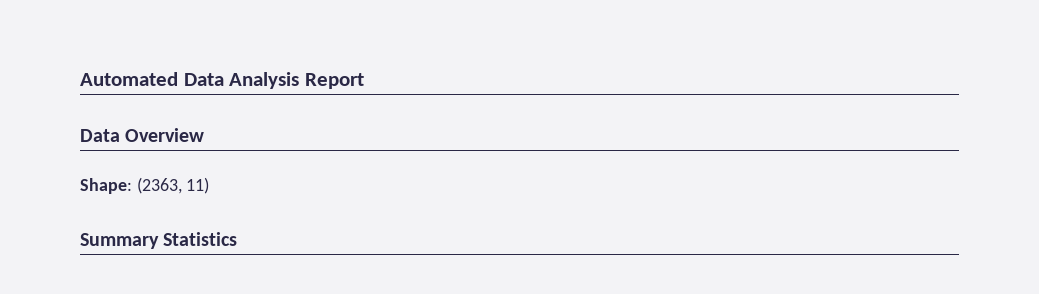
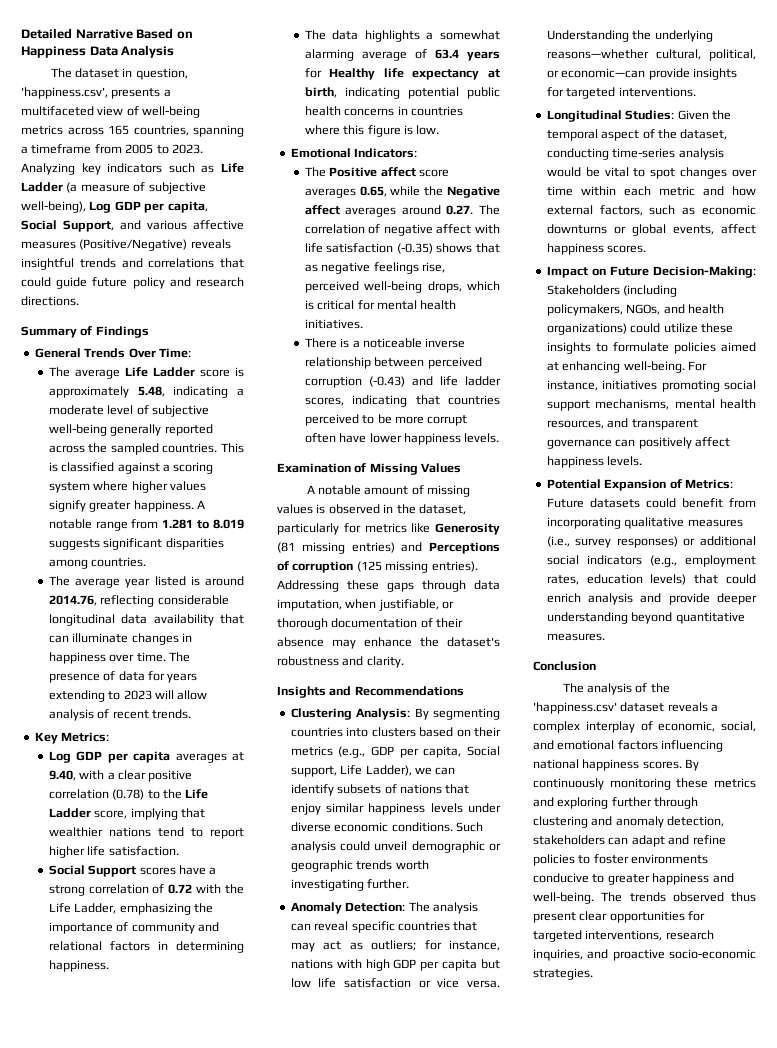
- Automated Data Analysis Report
- Data Overview
- Shape: (2363, 11)
- Summary Statistics
+ Detailed Narrative Based on Happiness Data Analysis
+ The dataset in question, 'happiness.csv', presents a multifaceted view of well-being metrics across 165 countries, spanning a timeframe from 2005 to 2023. Analyzing key indicators such as Life Ladder (a measure of subjective well-being), Log GDP per capita, Social Support, and various affective measures (Positive/Negative) reveals insightful trends and correlations that could guide future policy and research directions.
+ Summary of Findings
+ General Trends Over Time:
+ The average Life Ladder score is approximately 5.48, indicating a moderate level of subjective well-being generally reported across the sampled countries. This is classified against a scoring system where higher values signify greater happiness. A notable range from 1.281 to 8.019 suggests significant disparities among countries.
+ The average year listed is around 2014.76, reflecting considerable longitudinal data availability that can illuminate changes in happiness over time. The presence of data for years extending to 2023 will allow analysis of recent trends.
+ Key Metrics:
+ Log GDP per capita averages at 9.40, with a clear positive correlation (0.78) to the Life Ladder score, implying that wealthier nations tend to report higher life satisfaction.
+ Social Support scores have a strong correlation of 0.72 with the Life Ladder, emphasizing the importance of community and relational factors in determining happiness.
+ The data highlights a somewhat alarming average of 63.4 years for Healthy life expectancy at birth, indicating potential public health concerns in countries where this figure is low.
+ Emotional Indicators:
+ The Positive affect score averages 0.65, while the Negative affect averages around 0.27. The correlation of negative affect with life satisfaction (-0.35) shows that as negative feelings rise, perceived well-being drops, which is critical for mental health initiatives.
+ There is a noticeable inverse relationship between perceived corruption (-0.43) and life ladder scores, indicating that countries perceived to be more corrupt often have lower happiness levels.
+ Examination of Missing Values
+ A notable amount of missing values is observed in the dataset, particularly for metrics like Generosity (81 missing entries) and Perceptions of corruption (125 missing entries). Addressing these gaps through data imputation, when justifiable, or thorough documentation of their absence may enhance the dataset's robustness and clarity.
+ Insights and Recommendations
+ Clustering Analysis: By segmenting countries into clusters based on their metrics (e.g., GDP per capita, Social support, Life Ladder), we can identify subsets of nations that enjoy similar happiness levels under diverse economic conditions. Such analysis could unveil demographic or geographic trends worth investigating further.
+ Anomaly Detection: The analysis can reveal specific countries that may act as outliers; for instance, nations with high GDP per capita but low life satisfaction or vice versa. Understanding the underlying reasons—whether cultural, political, or economic—can provide insights for targeted interventions.
+ Longitudinal Studies: Given the temporal aspect of the dataset, conducting time-series analysis would be vital to spot changes over time within each metric and how external factors, such as economic downturns or global events, affect happiness scores.
+ Impact on Future Decision-Making: Stakeholders (including policymakers, NGOs, and health organizations) could utilize these insights to formulate policies aimed at enhancing well-being. For instance, initiatives promoting social support mechanisms, mental health resources, and transparent governance can positively affect happiness levels.
+ Potential Expansion of Metrics: Future datasets could benefit from incorporating qualitative measures (i.e., survey responses) or additional social indicators (e.g., employment rates, education levels) that could enrich analysis and provide deeper understanding beyond quantitative measures.
+ Conclusion
+ The analysis of the 'happiness.csv' dataset reveals a complex interplay of economic, social, and emotional factors influencing national happiness scores. By continuously monitoring these metrics and exploring further through clustering and anomaly detection, stakeholders can adapt and refine policies to foster environments conducive to greater happiness and well-being. The trends observed thus present clear opportunities for targeted interventions, research inquiries, and proactive socio-economic strategies.

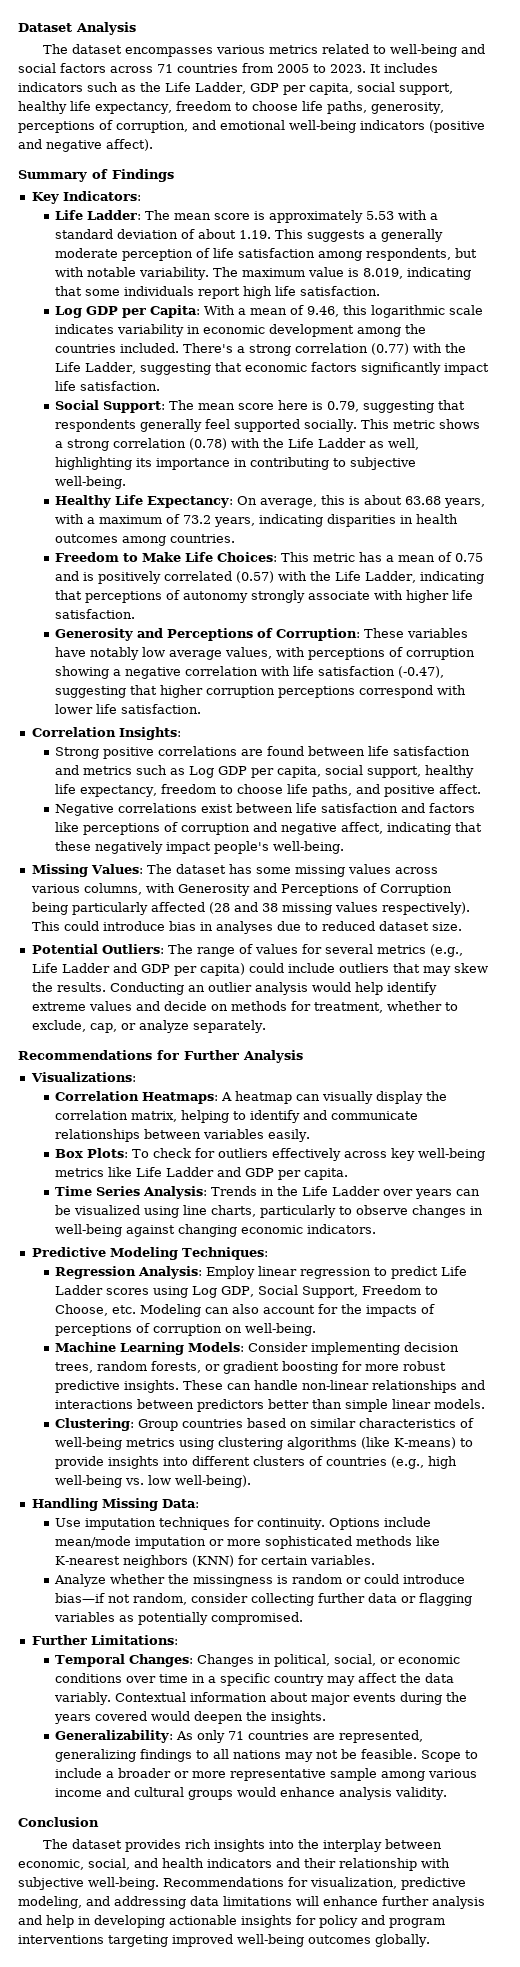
- Detailed Narrative Based on Happiness Data Analysis
- The dataset in question, 'happiness.csv', presents a multifaceted view of well-being metrics across 165 countries, spanning a timeframe from 2005 to 2023.
+ Dataset Analysis
+ The dataset encompasses various metrics related to well-being and social factors across 71 countries from 2005 to 2023.
- Analyzing key indicators such as Life Ladder (a measure of subjective well-being), Log GDP per capita, Social Support, and various affective measures (Positive/Negative) reveals insightful trends and correlations that could guide future policy and research directions.
+ It includes indicators such as the Life Ladder, GDP per capita, social support, healthy life expectancy, freedom to choose life paths, generosity, perceptions of corruption, and emotional well-being indicators (positive and negative affect).
  Summary of Findings
- General Trends Over Time:
- The average Life Ladder score is approximately 5.48, indicating a moderate level of subjective well-being generally reported across the sampled countries. This is classified against a scoring system where higher values signify greater happiness. A notable range from 1.281 to 8.019 suggests significant disparities among countries.
- The average year listed is around 2014.76, reflecting considerable longitudinal data availability that can illuminate changes in happiness over time. The presence of data for years extending to 2023 will allow analysis of recent trends.
- Key Metrics:
- Log GDP per capita averages at 9.40, with a clear positive correlation (0.78) to the Life Ladder score, implying that wealthier nations tend to report higher life satisfaction.
- Social Support scores have a strong correlation of 0.72 with the Life Ladder, emphasizing the importance of community and relational factors in determining happiness.
- The data highlights a somewhat alarming average of 63.4 years for Healthy life expectancy at birth, indicating potential public health concerns in countries where this figure is low.
- Emotional Indicators:
- The Positive affect score averages 0.65, while the Negative affect averages around 0.27. The correlation of negative affect with life satisfaction (-0.35) shows that as negative feelings rise, perceived well-being drops, which is critical for mental health initiatives.
- There is a noticeable inverse relationship between perceived corruption (-0.43) and life ladder scores, indicating that countries perceived to be more corrupt often have lower happiness levels.
- Examination of Missing Values
- A notable amount of missing values is observed in the dataset, particularly for metrics like Generosity (81 missing entries) and Perceptions of corruption (125 missing entries). Addressing these gaps through data imputation, when justifiable, or thorough documentation of their absence may enhance the dataset's robustness and clarity.
- Insights and Recommendations
- Clustering Analysis: By segmenting countries into clusters based on their metrics (e.g., GDP per capita, Social support, Life Ladder), we can identify subsets of nations that enjoy similar happiness levels under diverse economic conditions. Such analysis could unveil demographic or geographic trends worth investigating further.
- Anomaly Detection: The analysis can reveal specific countries that may act as outliers; for instance, nations with high GDP per capita but low life satisfaction or vice versa. Understanding the underlying reasons—whether cultural, political, or economic—can provide insights for targeted interventions.
- Longitudinal Studies: Given the temporal aspect of the dataset, conducting time-series analysis would be vital to spot changes over time within each metric and how external factors, such as economic downturns or global events, affect happiness scores.
- Impact on Future Decision-Making: Stakeholders (including policymakers, NGOs, and health organizations) could utilize these insights to formulate policies aimed at enhancing well-being. For instance, initiatives promoting social support mechanisms, mental health resources, and transparent governance can positively affect happiness levels.
- Potential Expansion of Metrics: Future datasets could benefit from incorporating qualitative measures (i.e., survey responses) or additional social indicators (e.g., employment rates, education levels) that could enrich analysis and provide deeper understanding beyond quantitative measures.
+ Key Indicators:
+ Life Ladder: The mean score is approximately 5.53 with a standard deviation of about 1.19. This suggests a generally moderate perception of life satisfaction among respondents, but with notable variability. The maximum value is 8.019, indicating that some individuals report high life satisfaction.
+ Log GDP per Capita: With a mean of 9.46, this logarithmic scale indicates variability in economic development among the countries included. There's a strong correlation (0.77) with the Life Ladder, suggesting that economic factors significantly impact life satisfaction.
+ Social Support: The mean score here is 0.79, suggesting that respondents generally feel supported socially. This metric shows a strong correlation (0.78) with the Life Ladder as well, highlighting its importance in contributing to subjective well-being.
+ Healthy Life Expectancy: On average, this is about 63.68 years, with a maximum of 73.2 years, indicating disparities in health outcomes among countries.
+ Freedom to Make Life Choices: This metric has a mean of 0.75 and is positively correlated (0.57) with the Life Ladder, indicating that perceptions of autonomy strongly associate with higher life satisfaction.
+ Generosity and Perceptions of Corruption: These variables have notably low average values, with perceptions of corruption showing a negative correlation with life satisfaction (-0.47), suggesting that higher corruption perceptions correspond with lower life satisfaction.
+ Correlation Insights:
+ Strong positive correlations are found between life satisfaction and metrics such as Log GDP per capita, social support, healthy life expectancy, freedom to choose life paths, and positive affect.
+ Negative correlations exist between life satisfaction and factors like perceptions of corruption and negative affect, indicating that these negatively impact people's well-being.
+ Missing Values: The dataset has some missing values across various columns, with Generosity and Perceptions of Corruption being particularly affected (28 and 38 missing values respectively). This could introduce bias in analyses due to reduced dataset size.
+ Potential Outliers: The range of values for several metrics (e.g., Life Ladder and GDP per capita) could include outliers that may skew the results. Conducting an outlier analysis would help identify extreme values and decide on methods for treatment, whether to exclude, cap, or analyze separately.
+ Recommendations for Further Analysis
+ Visualizations:
+ Correlation Heatmaps: A heatmap can visually display the correlation matrix, helping to identify and communicate relationships between variables easily.
+ Box Plots: To check for outliers effectively across key well-being metrics like Life Ladder and GDP per capita.
+ Time Series Analysis: Trends in the Life Ladder over years can be visualized using line charts, particularly to observe changes in well-being against changing economic indicators.
+ Predictive Modeling Techniques:
+ Regression Analysis: Employ linear regression to predict Life Ladder scores using Log GDP, Social Support, Freedom to Choose, etc. Modeling can also account for the impacts of perceptions of corruption on well-being.
+ Machine Learning Models: Consider implementing decision trees, random forests, or gradient boosting for more robust predictive insights. These can handle non-linear relationships and interactions between predictors better than simple linear models.
+ Clustering: Group countries based on similar characteristics of well-being metrics using clustering algorithms (like K-means) to provide insights into different clusters of countries (e.g., high well-being vs. low well-being).
+ Handling Missing Data:
+ Use imputation techniques for continuity. Options include mean/mode imputation or more sophisticated methods like K-nearest neighbors (KNN) for certain variables.
+ Analyze whether the missingness is random or could introduce bias—if not random, consider collecting further data or flagging variables as potentially compromised.
+ Further Limitations:
+ Temporal Changes: Changes in political, social, or economic conditions over time in a specific country may affect the data variably. Contextual information about major events during the years covered would deepen the insights.
+ Generalizability: As only 71 countries are represented, generalizing findings to all nations may not be feasible. Scope to include a broader or more representative sample among various income and cultural groups would enhance analysis validity.
  Conclusion
- The analysis of the 'happiness.csv' dataset reveals a complex interplay of economic, social, and emotional factors influencing national happiness scores. By continuously monitoring these metrics and exploring further through clustering and anomaly detection, stakeholders can adapt and refine policies to foster environments conducive to greater happiness and well-being. The trends observed thus present clear opportunities for targeted interventions, research inquiries, and proactive socio-economic strategies.
+ The dataset provides rich insights into the interplay between economic, social, and health indicators and their relationship with subjective well-being. Recommendations for visualization, predictive modeling, and addressing data limitations will enhance further analysis and help in developing actionable insights for policy and program interventions targeting improved well-being outcomes globally.

